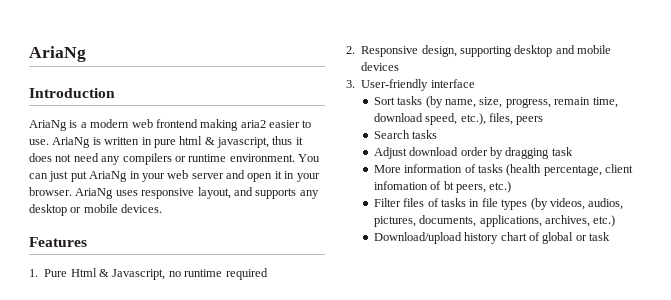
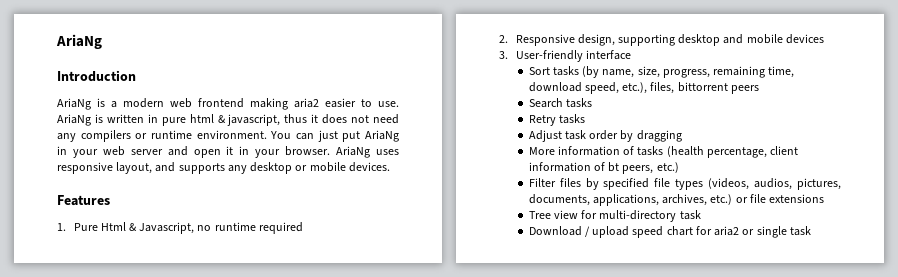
- Sort tasks (by name, size, progress, remain time, download speed, etc.), files, peers
+ Sort tasks (by name, size, progress, remaining time, download speed, etc.), files, bittorrent peers
+ Retry tasks
- Adjust download order by dragging task
+ Adjust task order by dragging
- More information of tasks (health percentage, client infomation of bt peers, etc.)
+ More information of tasks (health percentage, client information of bt peers, etc.)
- Filter files of tasks in file types (by videos, audios, pictures, documents, applications, archives, etc.)
- Download/upload history chart of global or task
+ Filter files by specified file types (videos, audios, pictures, documents, applications, archives, etc.) or file extensions
+ Tree view for multi-directory task
+ Download / upload speed chart for aria2 or single task

